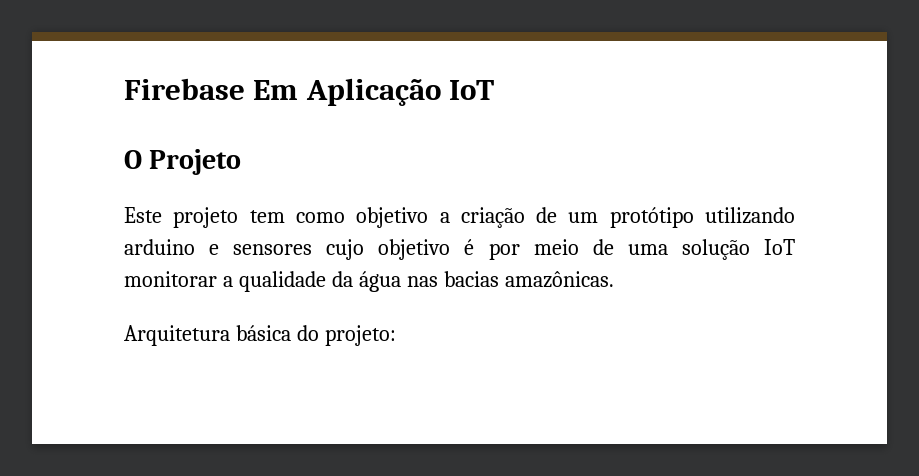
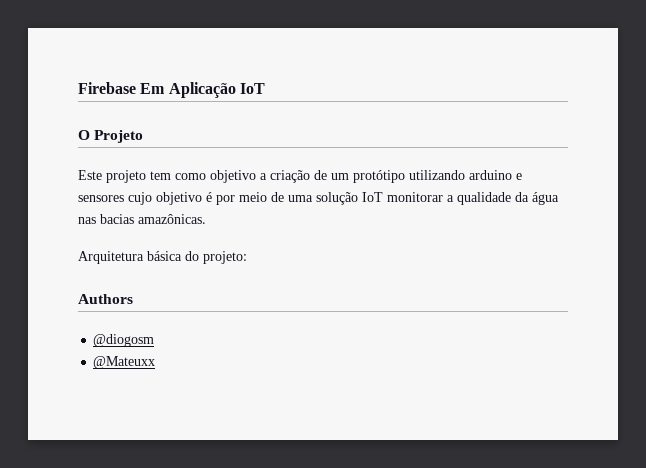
+ Authors
+ @diogosm
+ @Mateuxx

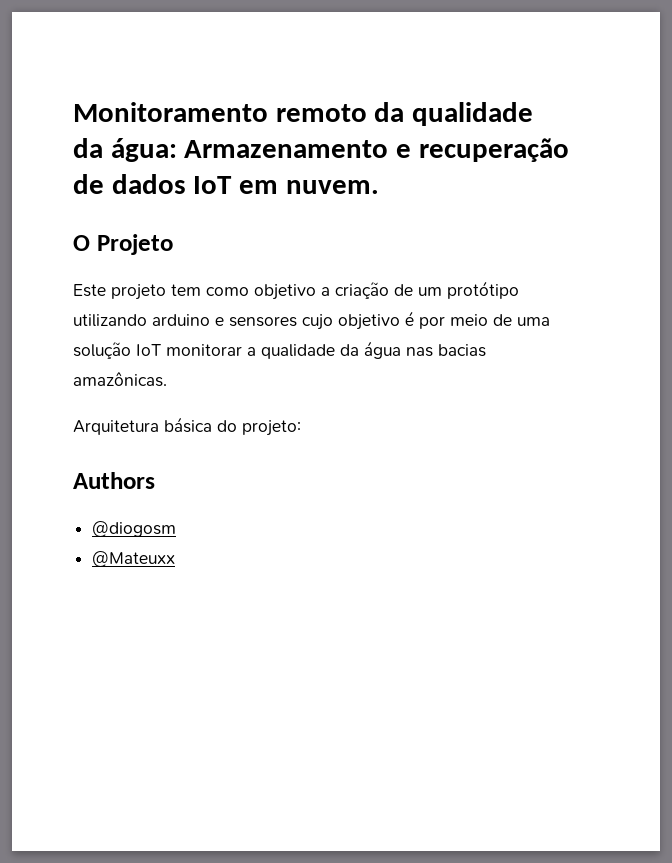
- Firebase Em Aplicação IoT
+ Monitoramento remoto da qualidade da água: Armazenamento e recuperação de dados IoT em nuvem.

